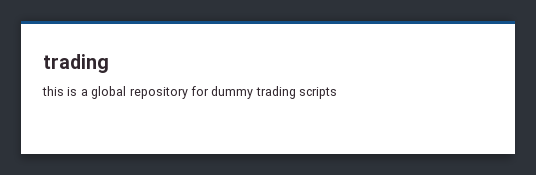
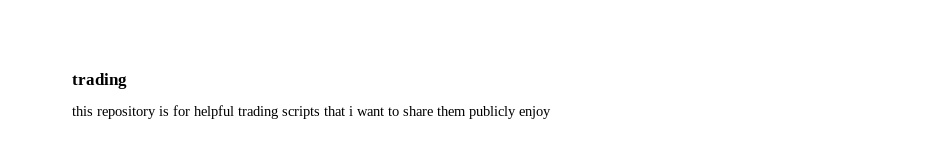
- this is a global repository for dummy trading scripts
+ this repository is for helpful trading scripts that i want to share them publicly enjoy

